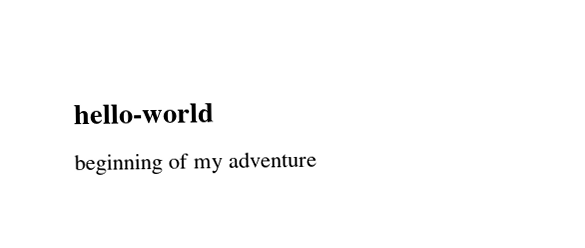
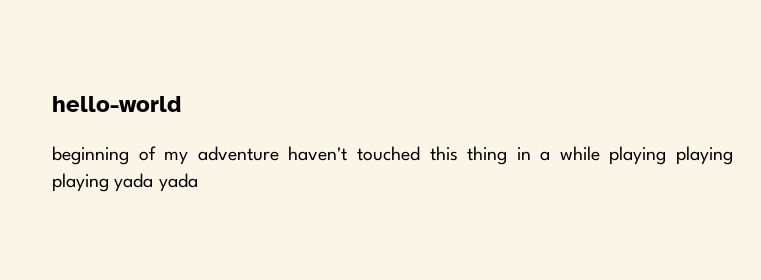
- beginning of my adventure
+ beginning of my adventure haven't touched this thing in a while playing playing playing yada yada

